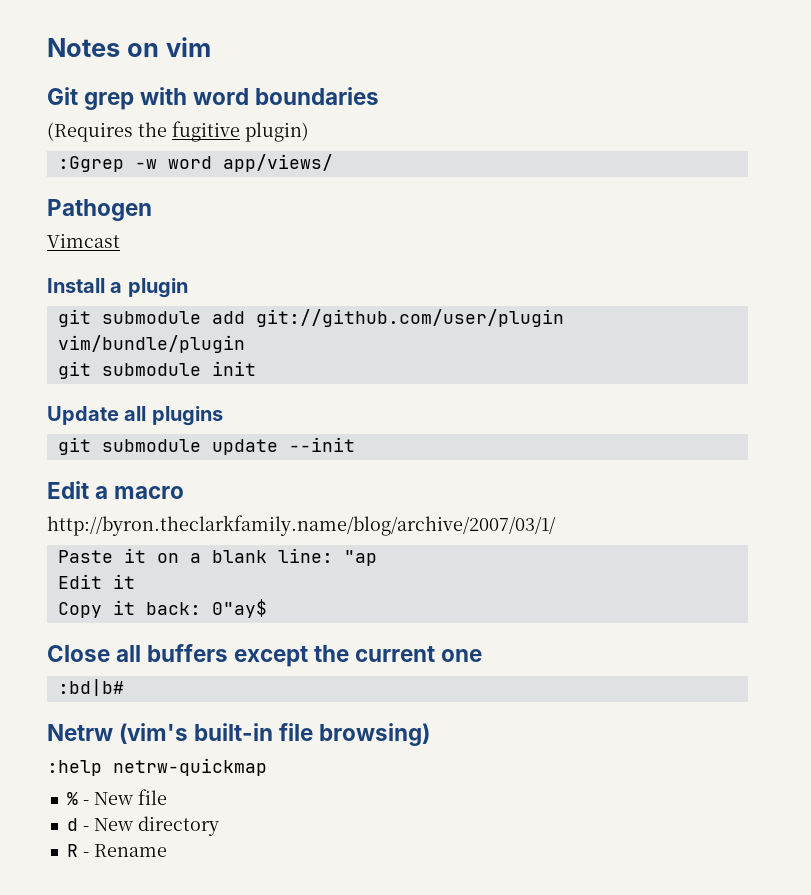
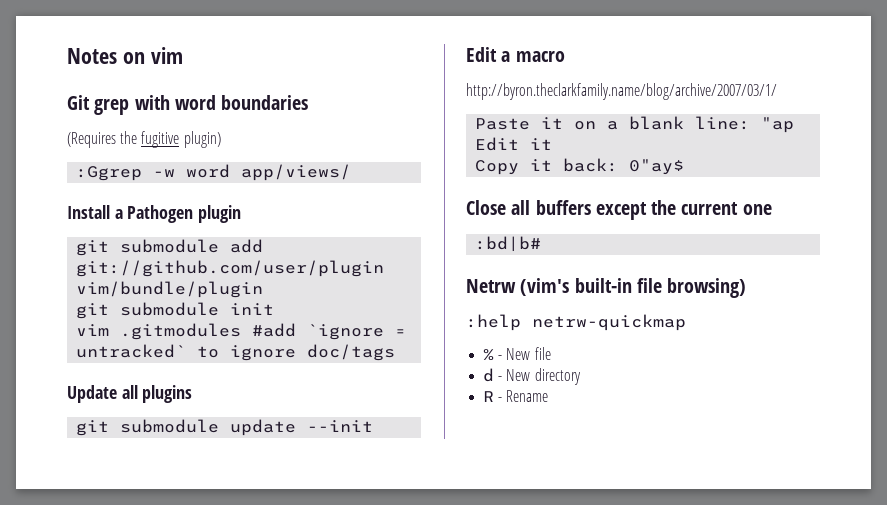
- Pathogen
- Vimcast
- Install a plugin
+ Install a Pathogen plugin
+ vim .gitmodules #add `ignore = untracked` to ignore doc/tags

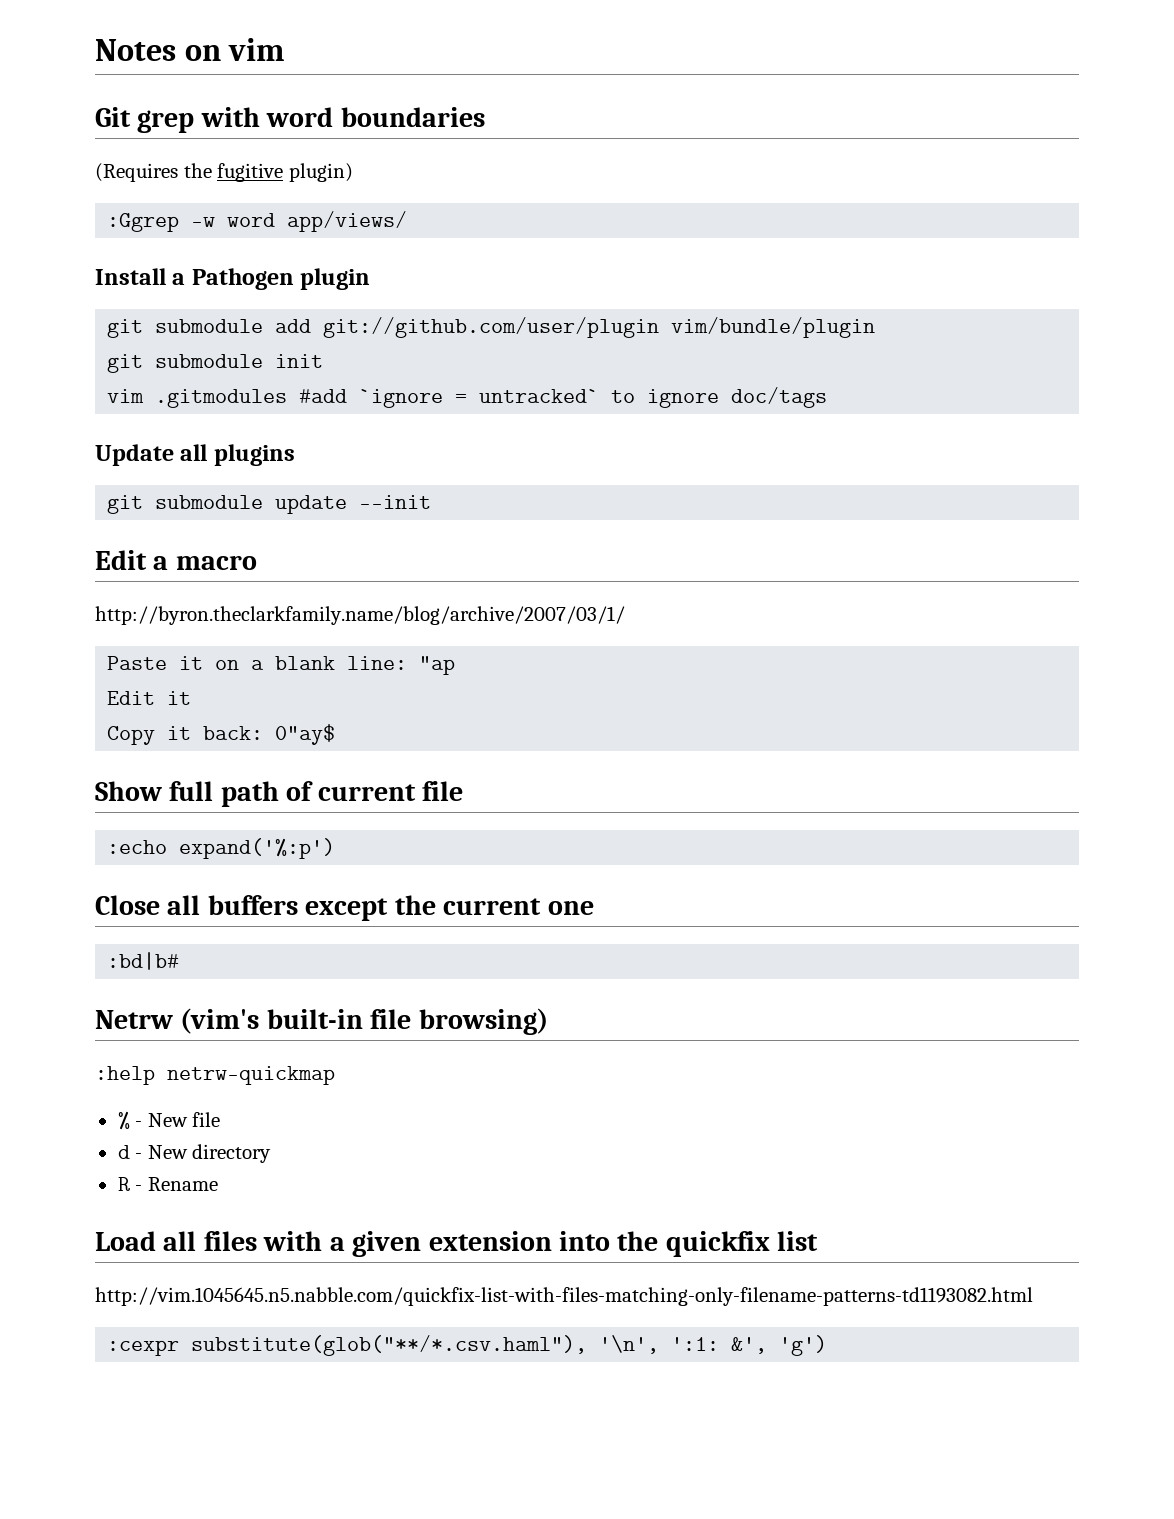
+ Show full path of current file
+ :echo expand('%:p')
+ Load all files with a given extension into the quickfix list
+ http://vim.1045645.n5.nabble.com/quickfix-list-with-files-matching-only-filename-patterns-td1193082.html
+ :cexpr substitute(glob("**/*.csv.haml"), '\n', ':1: &', 'g')

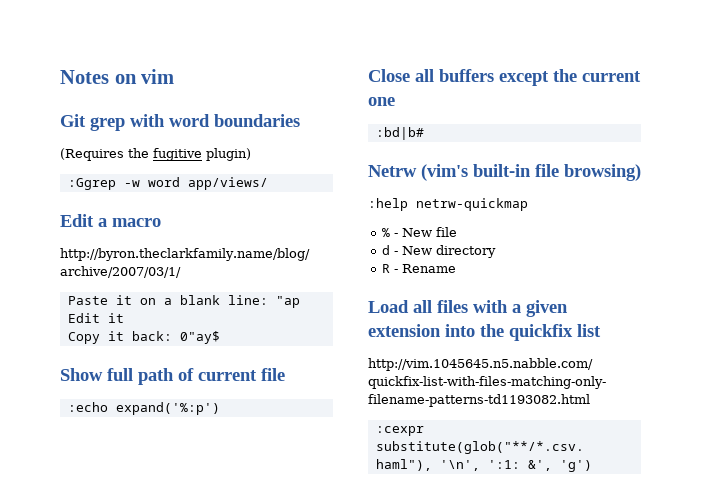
- Install a Pathogen plugin
- git submodule add git://github.com/user/plugin vim/bundle/plugin
- git submodule init
- vim .gitmodules #add `ignore = untracked` to ignore doc/tags
- Update all plugins
- git submodule update --init

